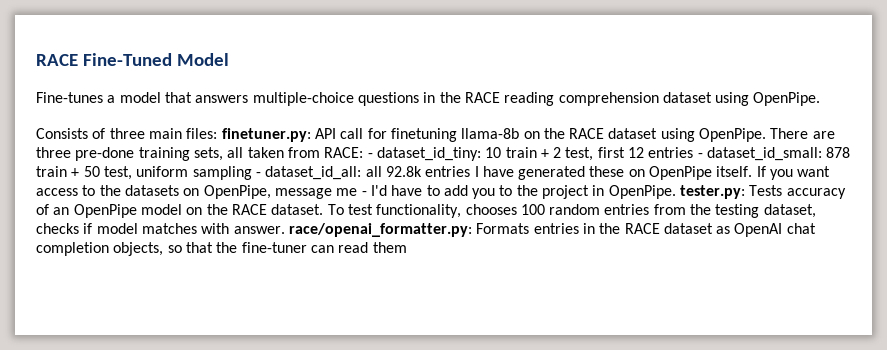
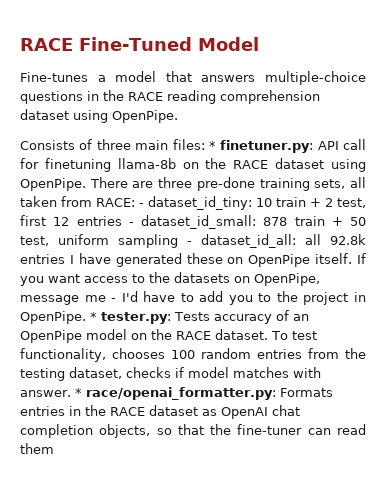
- Consists of three main files: finetuner.py: API call for finetuning llama-8b on the RACE dataset using OpenPipe.
+ Consists of three main files: * finetuner.py: API call for finetuning llama-8b on the RACE dataset using OpenPipe.
- If you want access to the datasets on OpenPipe, message me - I'd have to add you to the project in OpenPipe. tester.py: Tests accuracy of an OpenPipe model on the RACE dataset.
+ If you want access to the datasets on OpenPipe, message me - I'd have to add you to the project in OpenPipe. * tester.py: Tests accuracy of an OpenPipe model on the RACE dataset.
- To test functionality, chooses 100 random entries from the testing dataset, checks if model matches with answer. race/openai_formatter.py: Formats entries in the RACE dataset as OpenAI chat completion objects, so that the fine-tuner can read them
+ To test functionality, chooses 100 random entries from the testing dataset, checks if model matches with answer. * race/openai_formatter.py: Formats entries in the RACE dataset as OpenAI chat completion objects, so that the fine-tuner can read them

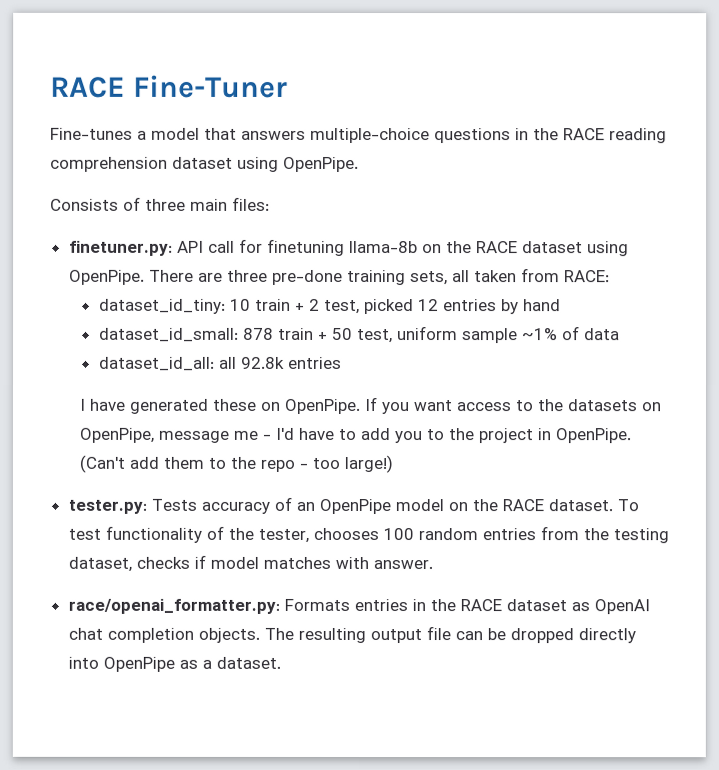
- RACE Fine-Tuned Model
+ RACE Fine-Tuner
- Consists of three main files: * finetuner.py: API call for finetuning llama-8b on the RACE dataset using OpenPipe.
+ Consists of three main files:
+ finetuner.py: API call for finetuning llama-8b on the RACE dataset using OpenPipe.
- There are three pre-done training sets, all taken from RACE: - dataset_id_tiny: 10 train + 2 test, first 12 entries - dataset_id_small: 878 train + 50 test, uniform sampling - dataset_id_all: all 92.8k entries I have generated these on OpenPipe itself.
+ There are three pre-done training sets, all taken from RACE:
+ dataset_id_tiny: 10 train + 2 test, picked 12 entries by hand
+ dataset_id_small: 878 train + 50 test, uniform sample ~1% of data
+ dataset_id_all: all 92.8k entries
+ I have generated these on OpenPipe.
- * tester.py: Tests accuracy of an OpenPipe model on the RACE dataset.
+ (Can't add them to the repo - too large!)
+ tester.py: Tests accuracy of an OpenPipe model on the RACE dataset.
- To test functionality, chooses 100 random entries from the testing dataset, checks if model matches with answer. * race/openai_formatter.py: Formats entries in the RACE dataset as OpenAI chat completion objects, so that the fine-tuner can read them
+ To test functionality of the tester, chooses 100 random entries from the testing dataset, checks if model matches with answer.
+ race/openai_formatter.py: Formats entries in the RACE dataset as OpenAI chat completion objects. The resulting output file can be dropped directly into OpenPipe as a dataset.

